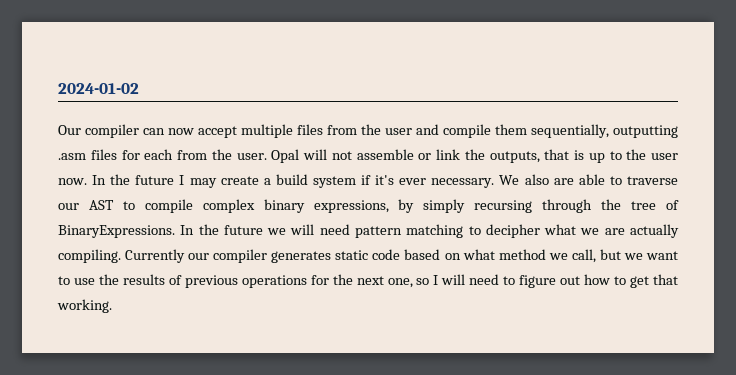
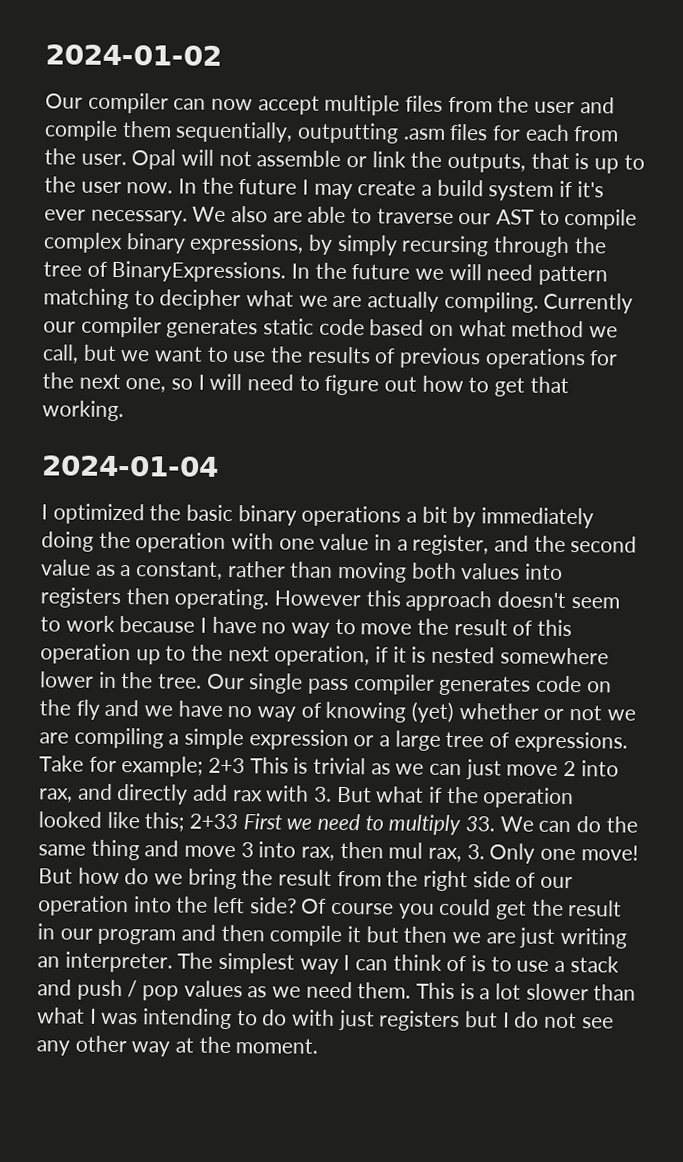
+ 2024-01-04
+ I optimized the basic binary operations a bit by immediately doing the operation with one value in a register, and the second value as a constant, rather than moving both values into registers then operating. However this approach doesn't seem to work because I have no way to move the result of this operation up to the next operation, if it is nested somewhere lower in the tree. Our single pass compiler generates code on the fly and we have no way of knowing (yet) whether or not we are compiling a simple expression or a large tree of expressions. Take for example; 2+3 This is trivial as we can just move 2 into rax, and directly add rax with 3. But what if the operation looked like this; 2+33 First we need to multiply 33. We can do the same thing and move 3 into rax, then mul rax, 3. Only one move! But how do we bring the result from the right side of our operation into the left side? Of course you could get the result in our program and then compile it but then we are just writing an interpreter. The simplest way I can think of is to use a stack and push / pop values as we need them. This is a lot slower than what I was intending to do with just registers but I do not see any other way at the moment.

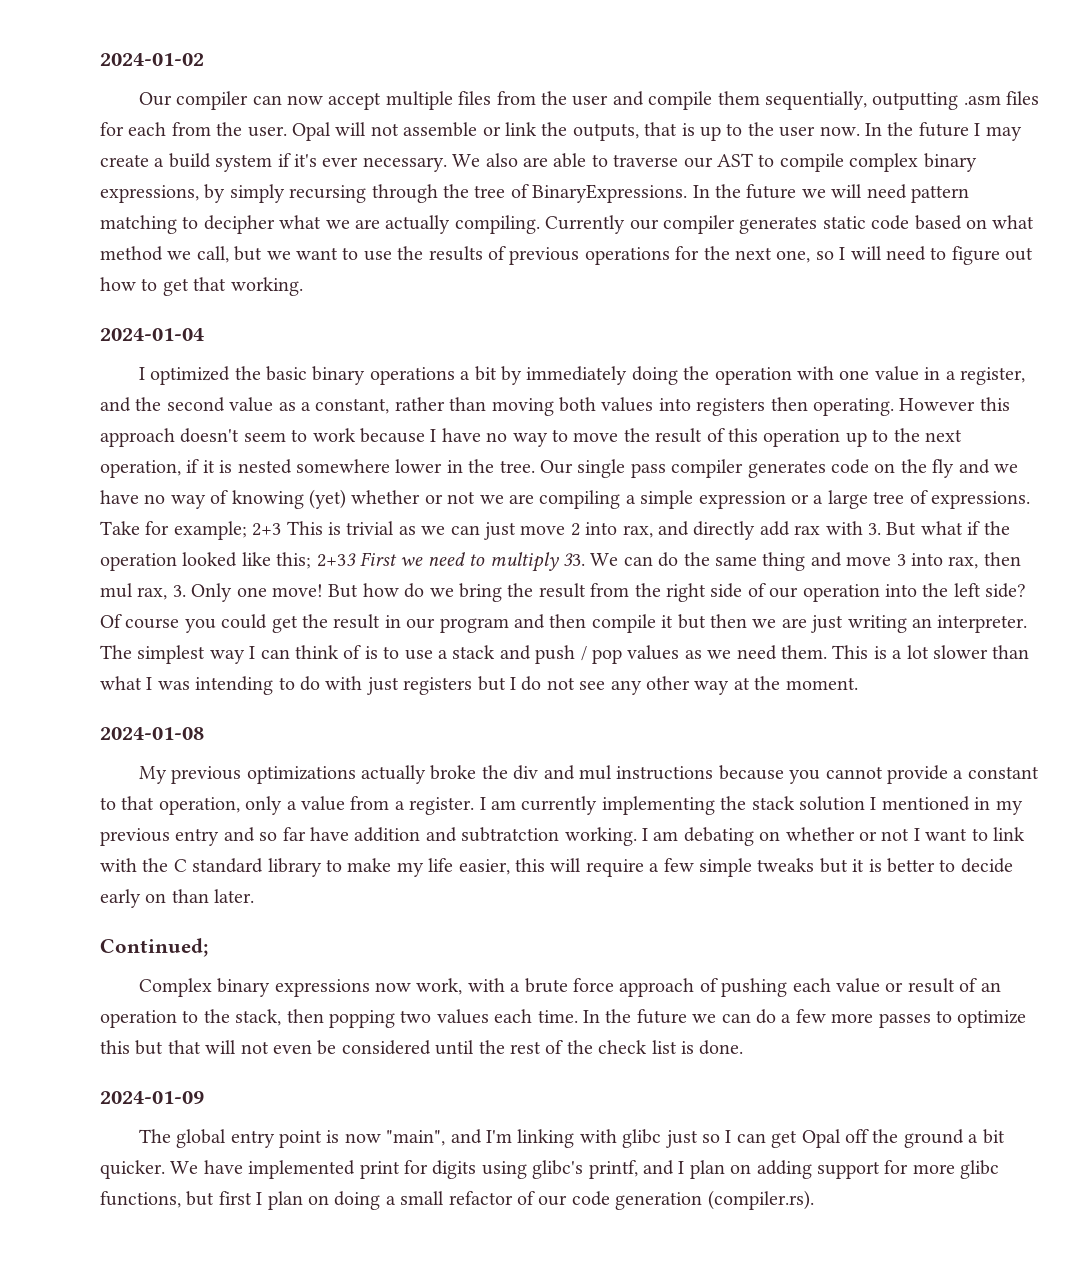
+ 2024-01-08
+ My previous optimizations actually broke the div and mul instructions because you cannot provide a constant to that operation, only a value from a register. I am currently implementing the stack solution I mentioned in my previous entry and so far have addition and subtratction working. I am debating on whether or not I want to link with the C standard library to make my life easier, this will require a few simple tweaks but it is better to decide early on than later.
+ Continued;
+ Complex binary expressions now work, with a brute force approach of pushing each value or result of an operation to the stack, then popping two values each time. In the future we can do a few more passes to optimize this but that will not even be considered until the rest of the check list is done.
+ 2024-01-09
+ The global entry point is now "main", and I'm linking with glibc just so I can get Opal off the ground a bit quicker. We have implemented print for digits using glibc's printf, and I plan on adding support for more glibc functions, but first I plan on doing a small refactor of our code generation (compiler.rs).

